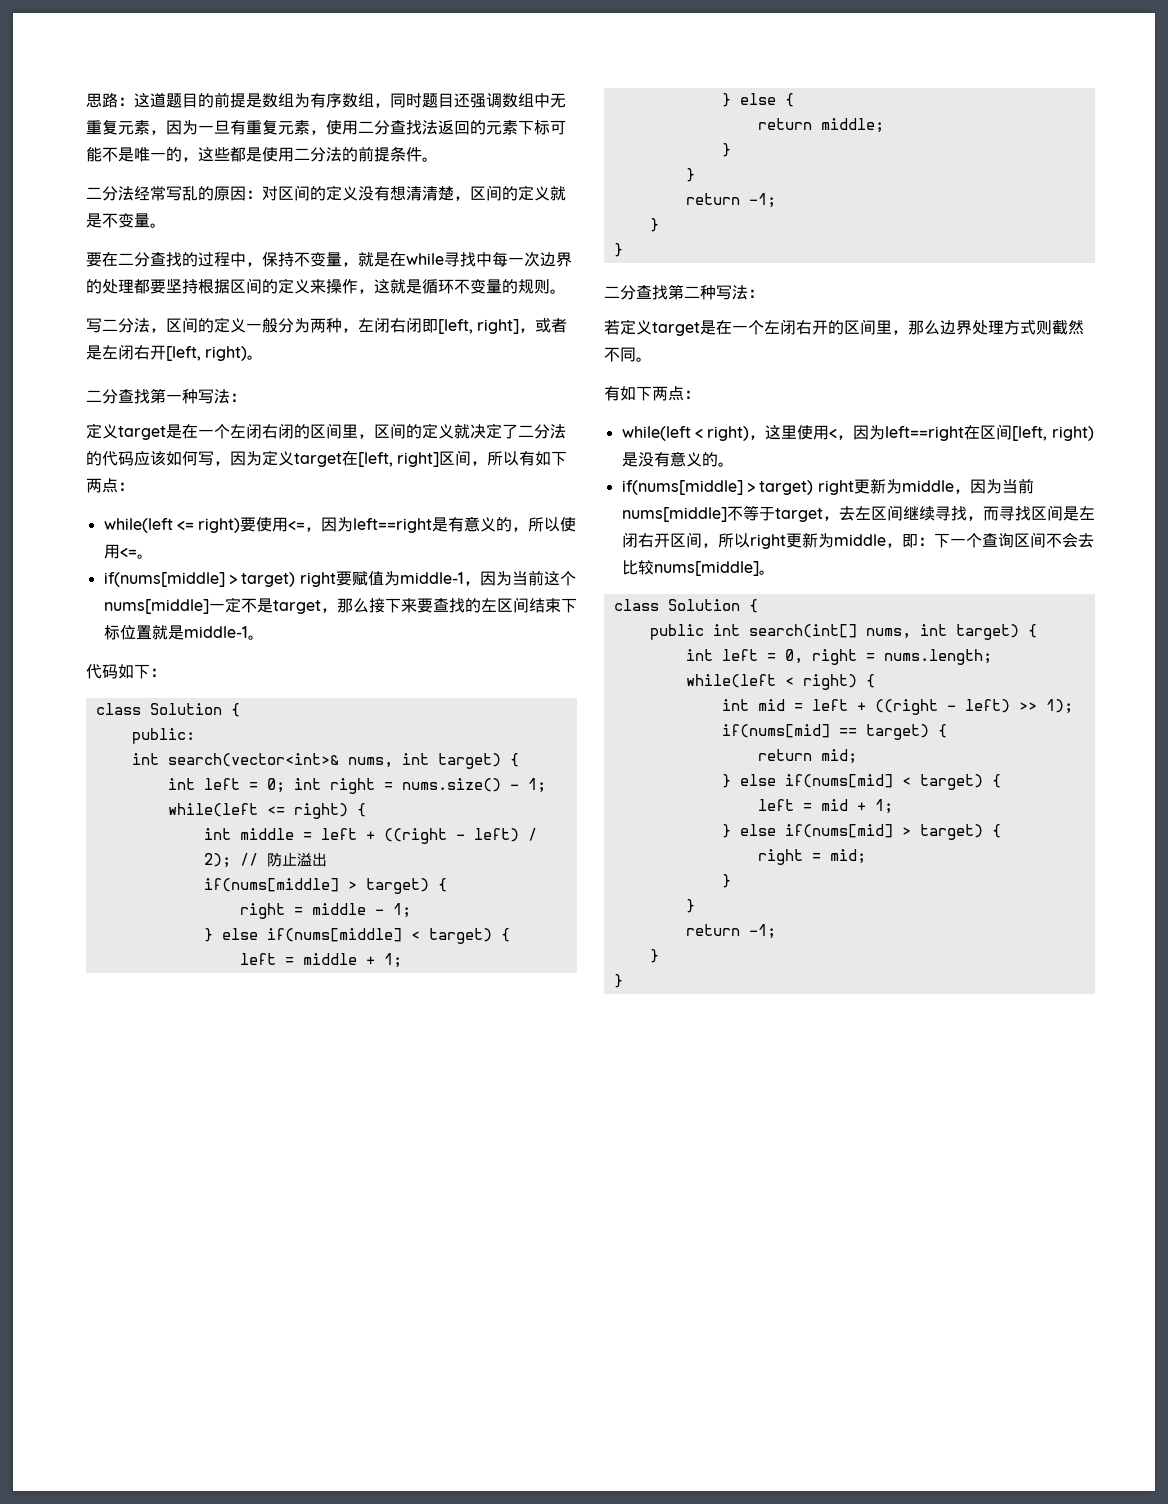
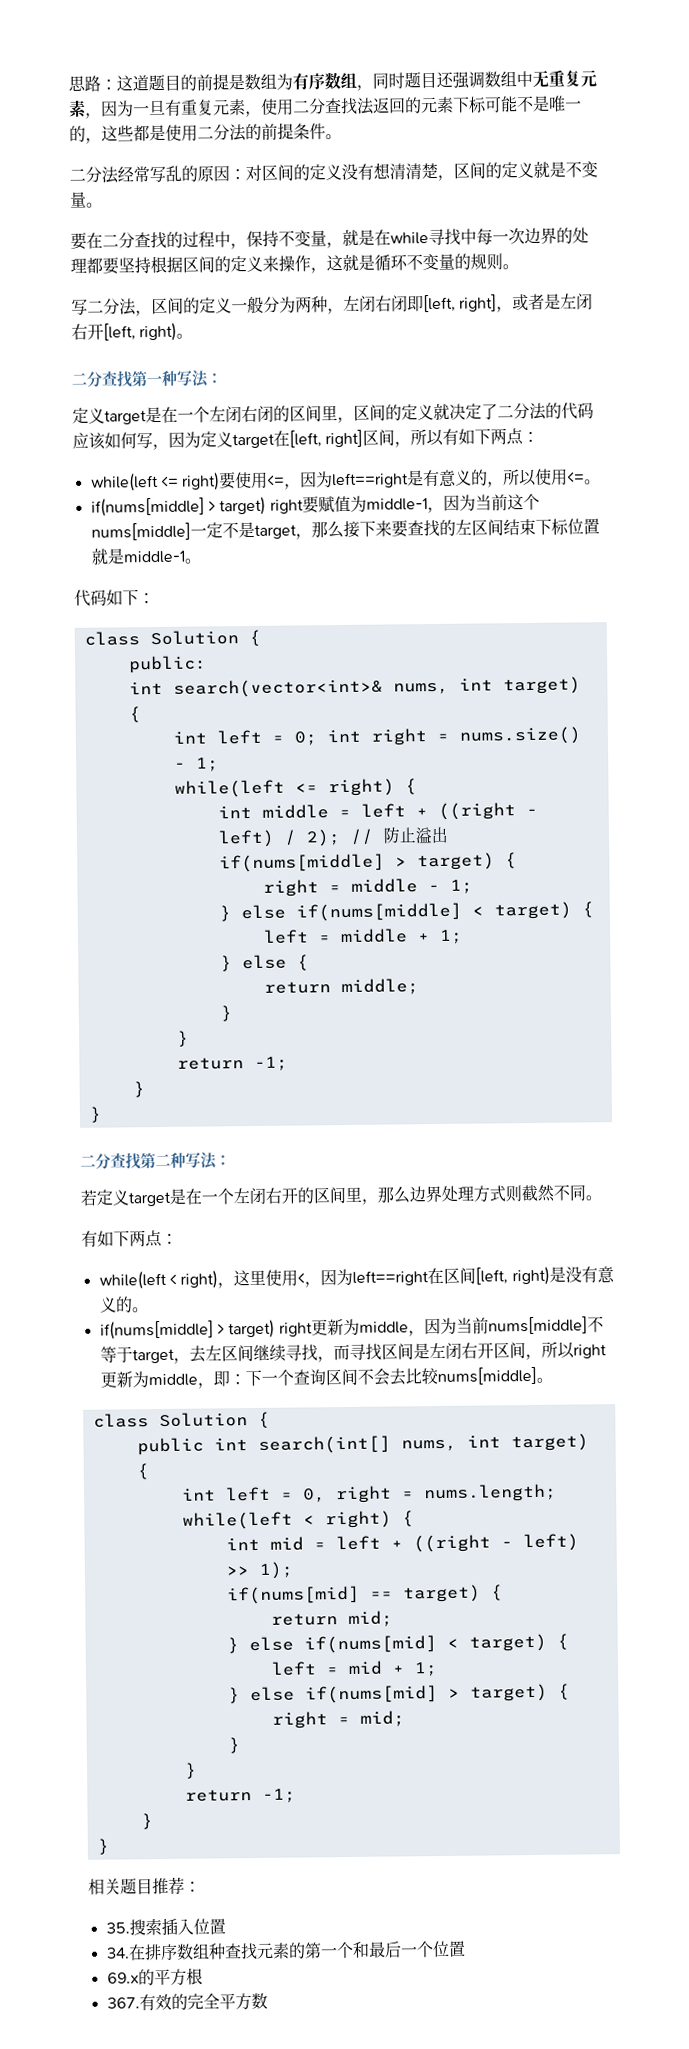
+ 相关题目推荐：
+ 35.搜索插入位置
+ 34.在排序数组种查找元素的第一个和最后一个位置
+ 69.x的平方根
+ 367.有效的完全平方数

